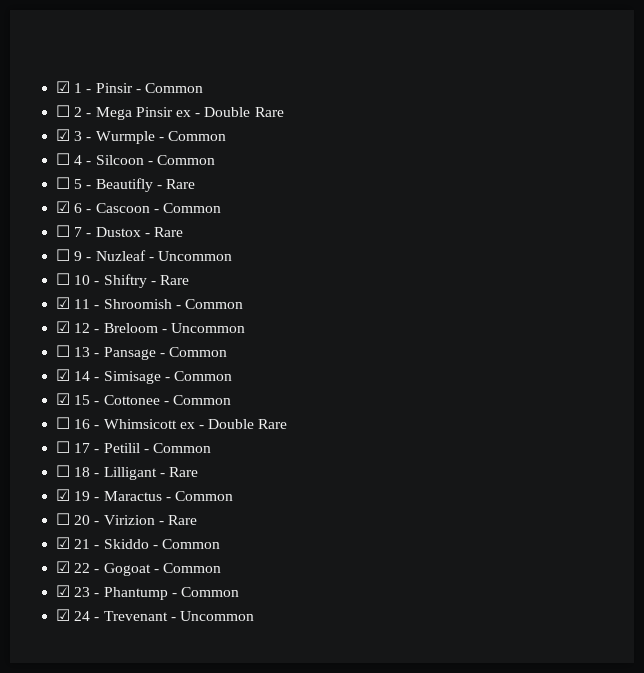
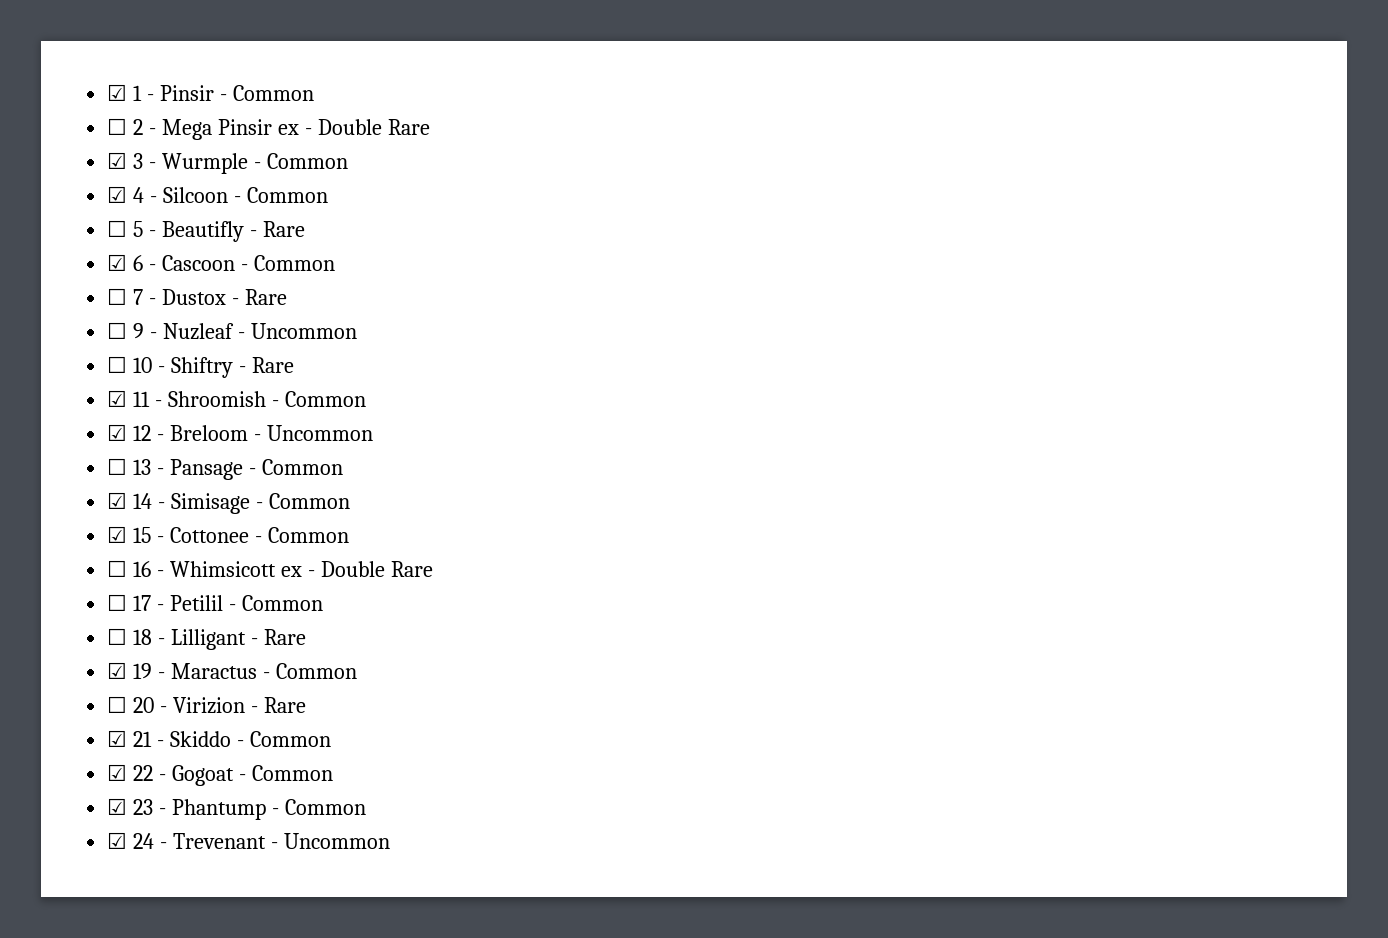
- ☐ 4 - Silcoon - Common
+ ☑ 4 - Silcoon - Common

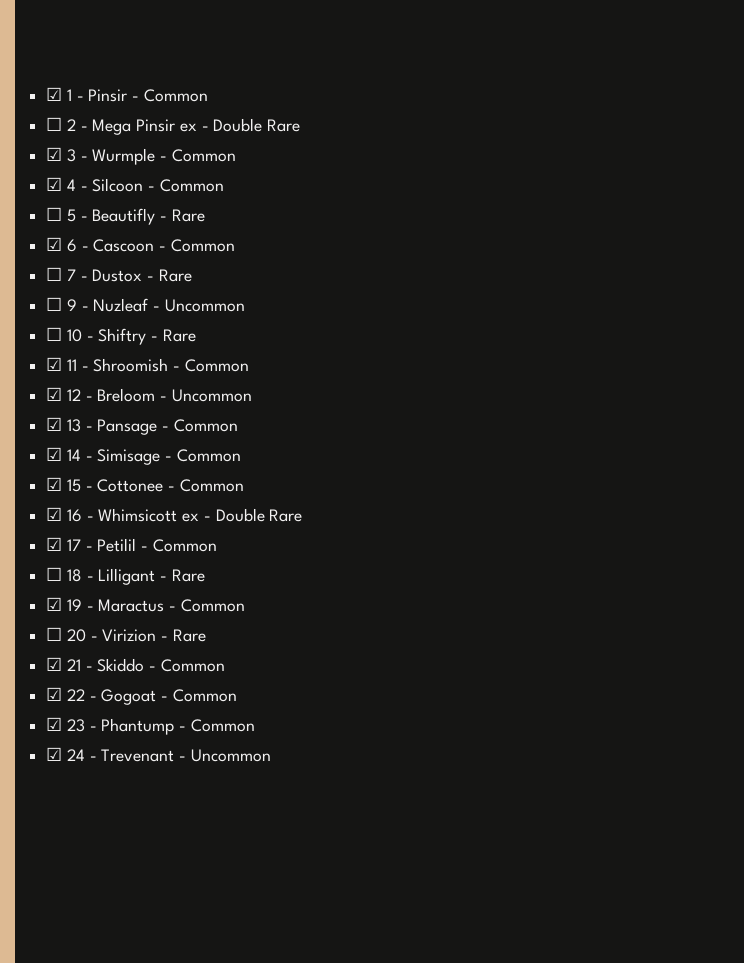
- ☐ 13 - Pansage - Common
+ ☑ 13 - Pansage - Common
- ☐ 16 - Whimsicott ex - Double Rare
+ ☑ 16 - Whimsicott ex - Double Rare
- ☐ 17 - Petilil - Common
+ ☑ 17 - Petilil - Common

